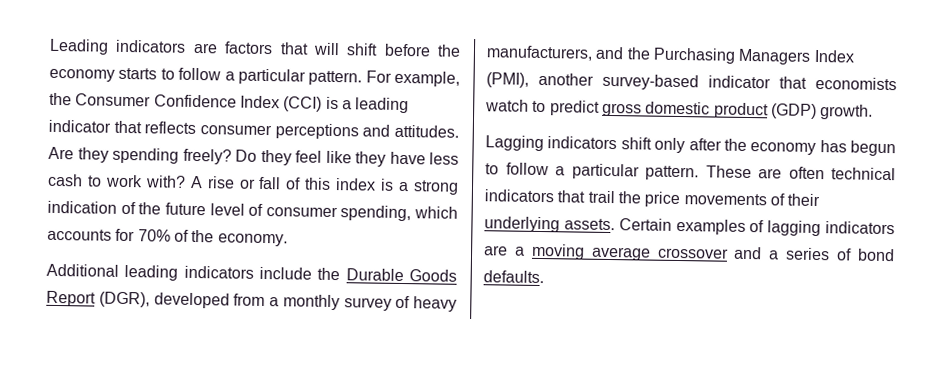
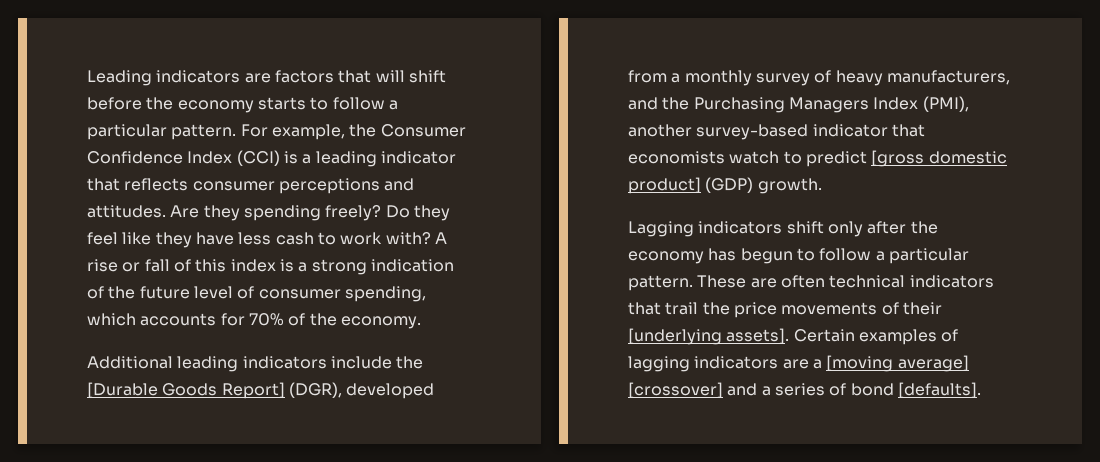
- Additional leading indicators include the Durable Goods Report (DGR), developed from a monthly survey of heavy manufacturers, and the Purchasing Managers Index (PMI), another survey-based indicator that economists watch to predict gross domestic product (GDP) growth.
+ Additional leading indicators include the [Durable Goods Report] (DGR), developed from a monthly survey of heavy manufacturers, and the Purchasing Managers Index (PMI), another survey-based indicator that economists watch to predict [gross domestic product] (GDP) growth.
- These are often technical indicators that trail the price movements of their underlying assets.
+ These are often technical indicators that trail the price movements of their [underlying assets].
- Certain examples of lagging indicators are a moving average crossover and a series of bond defaults.
+ Certain examples of lagging indicators are a [moving average] [crossover] and a series of bond [defaults].

